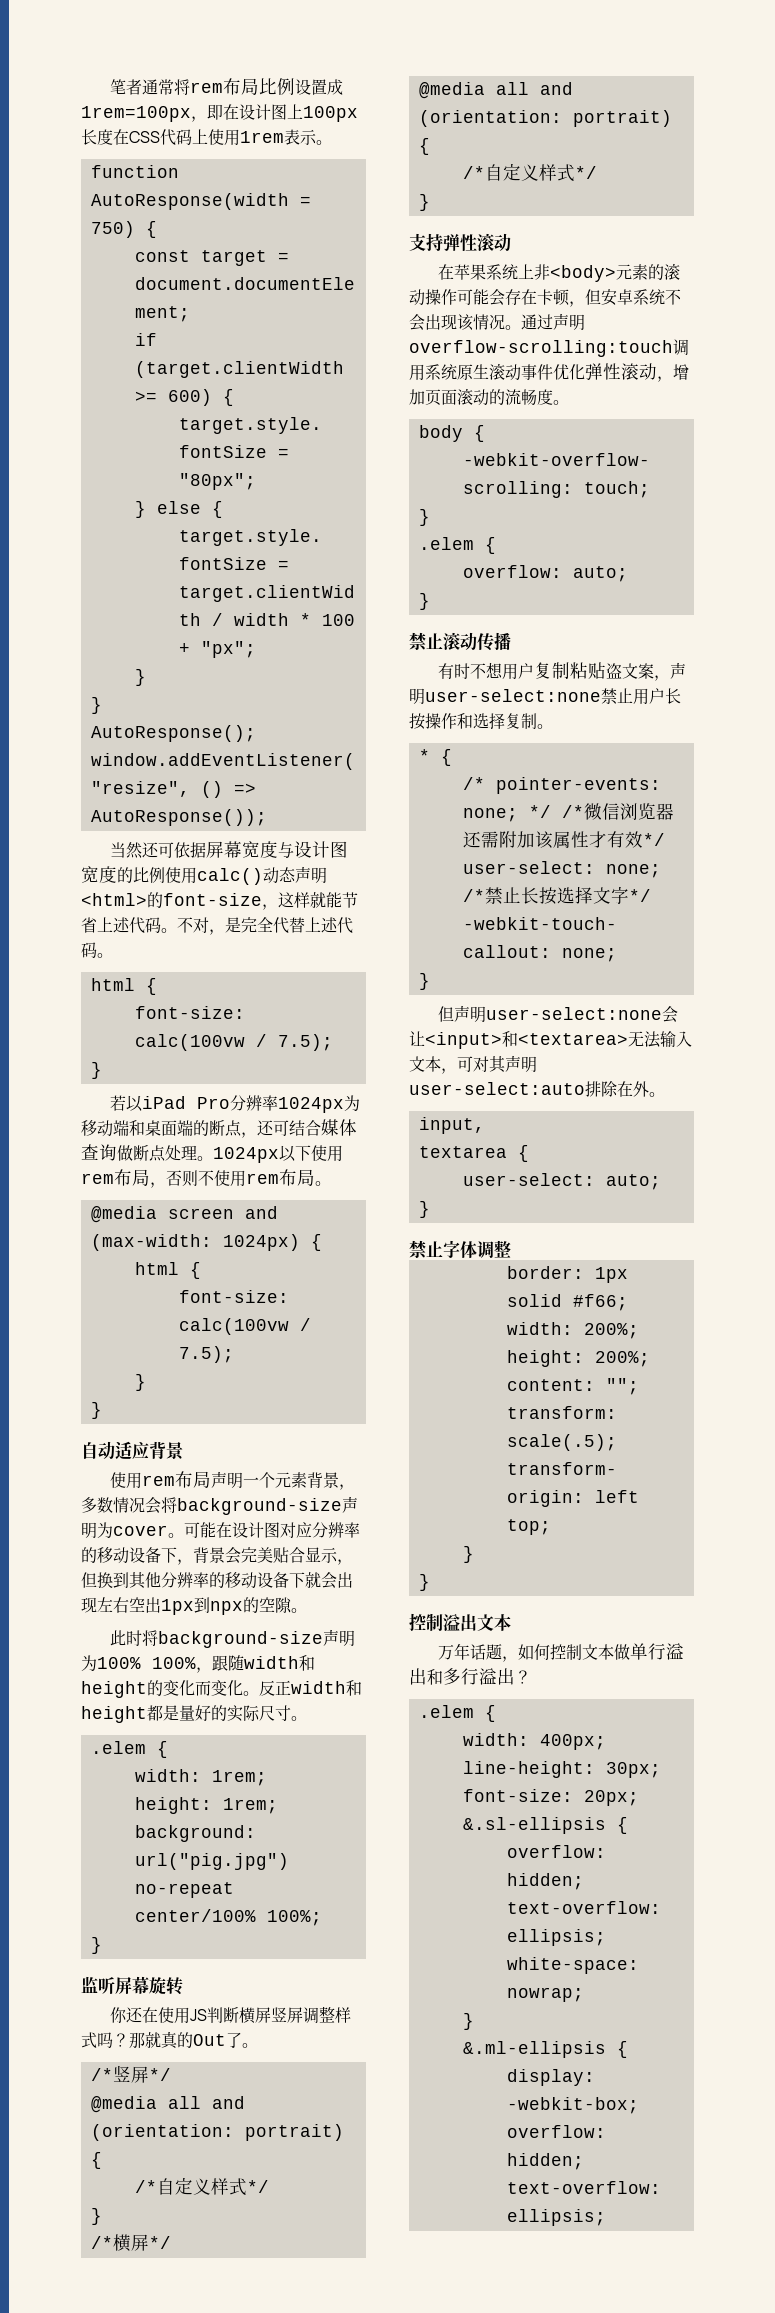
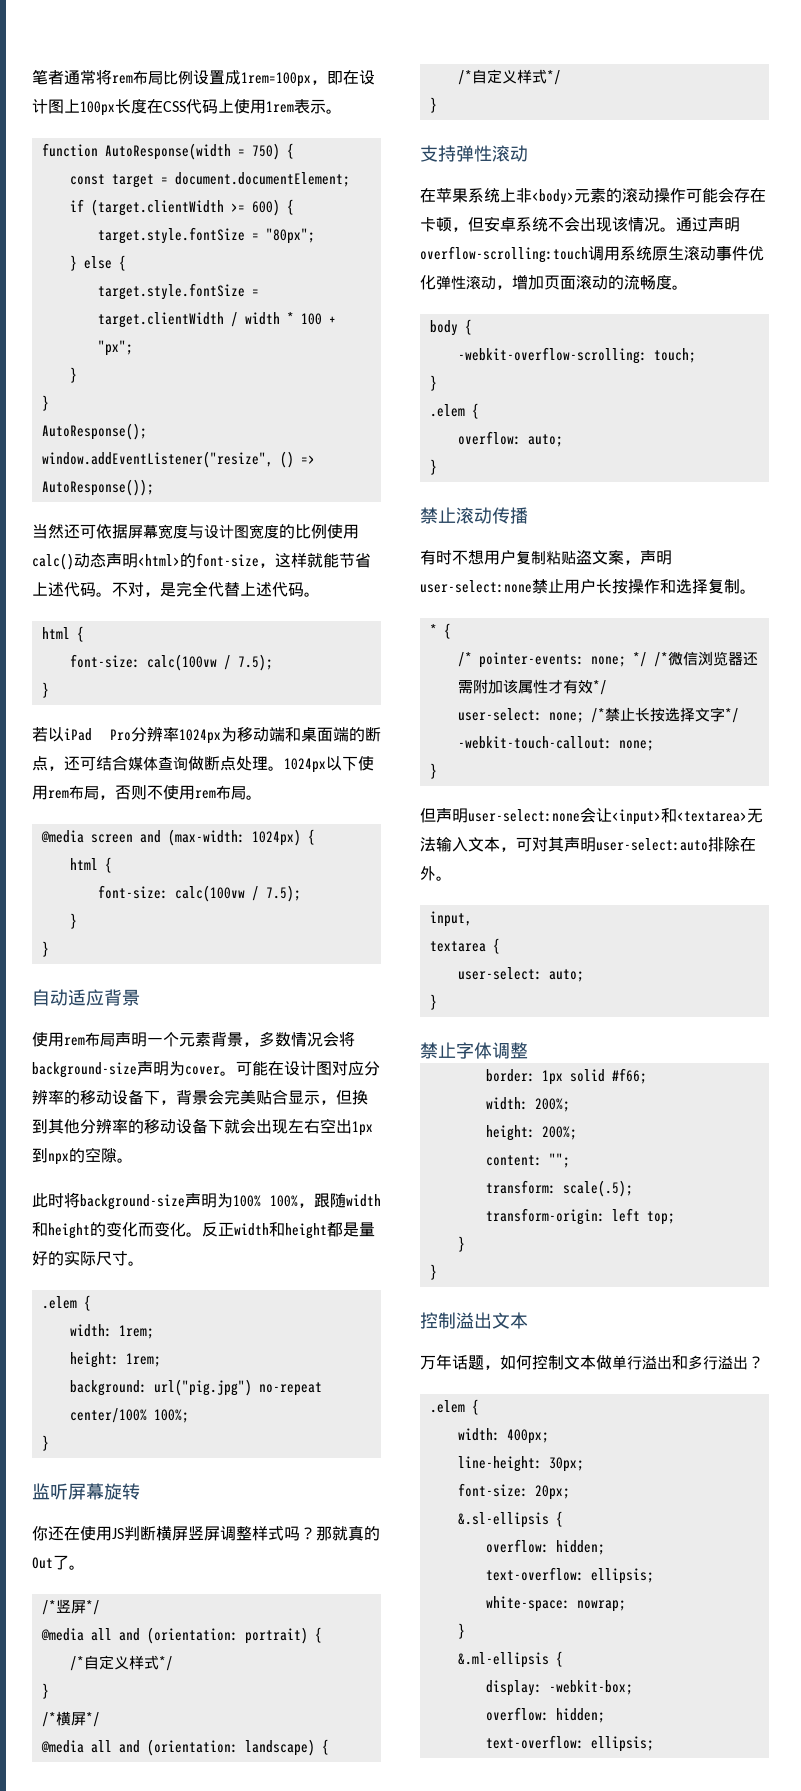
  /*横屏*/
- @media all and (orientation: portrait) {
+ @media all and (orientation: landscape) {

